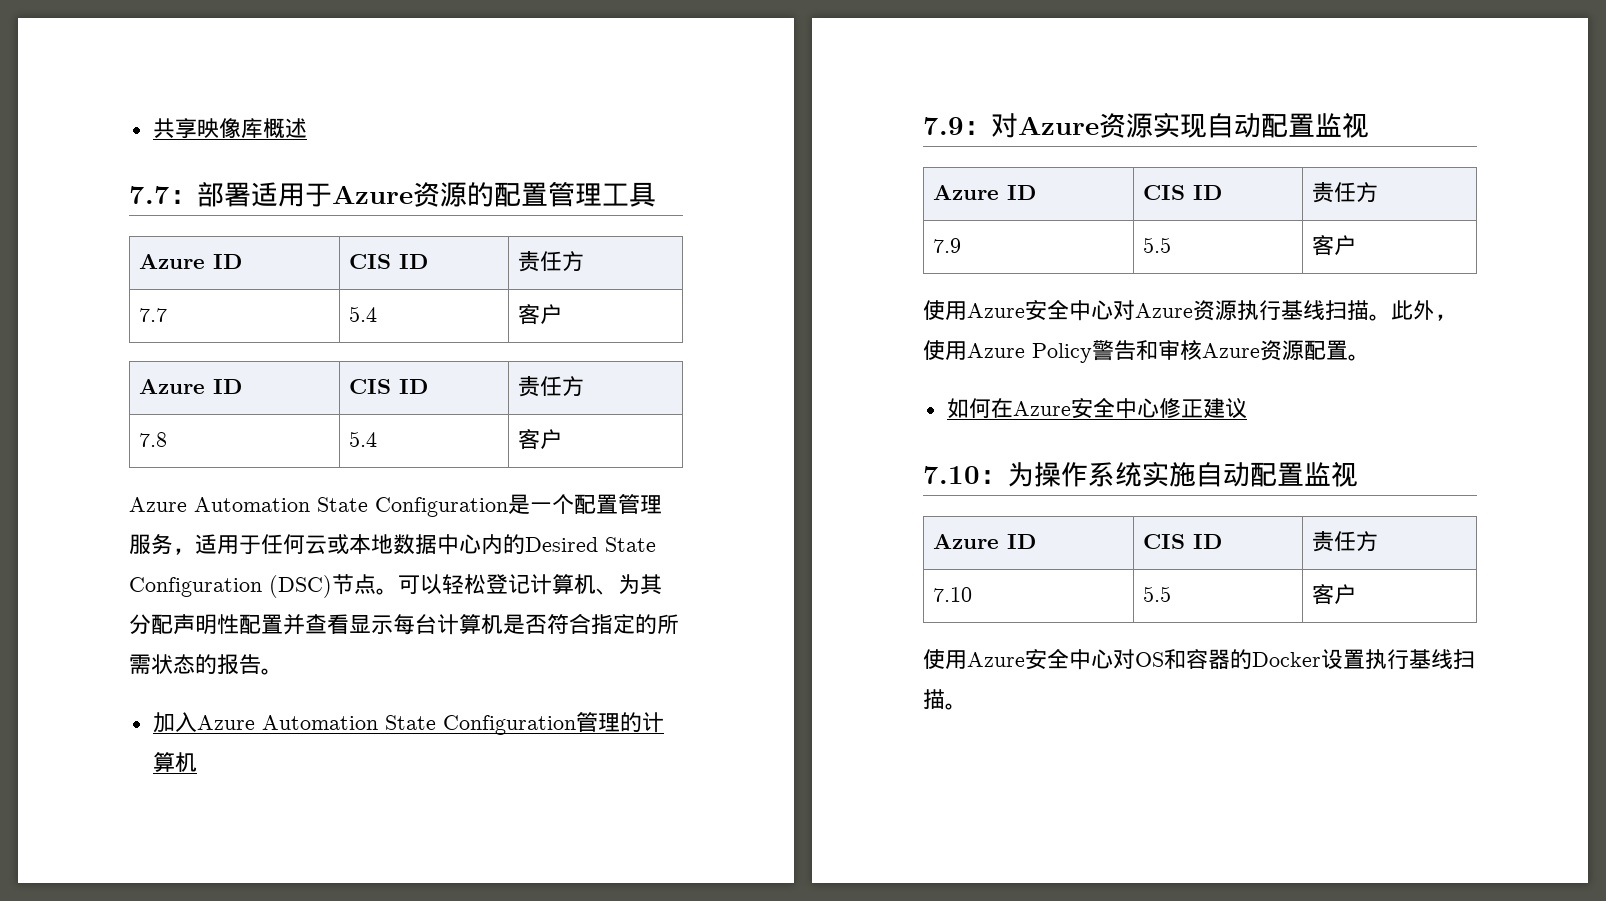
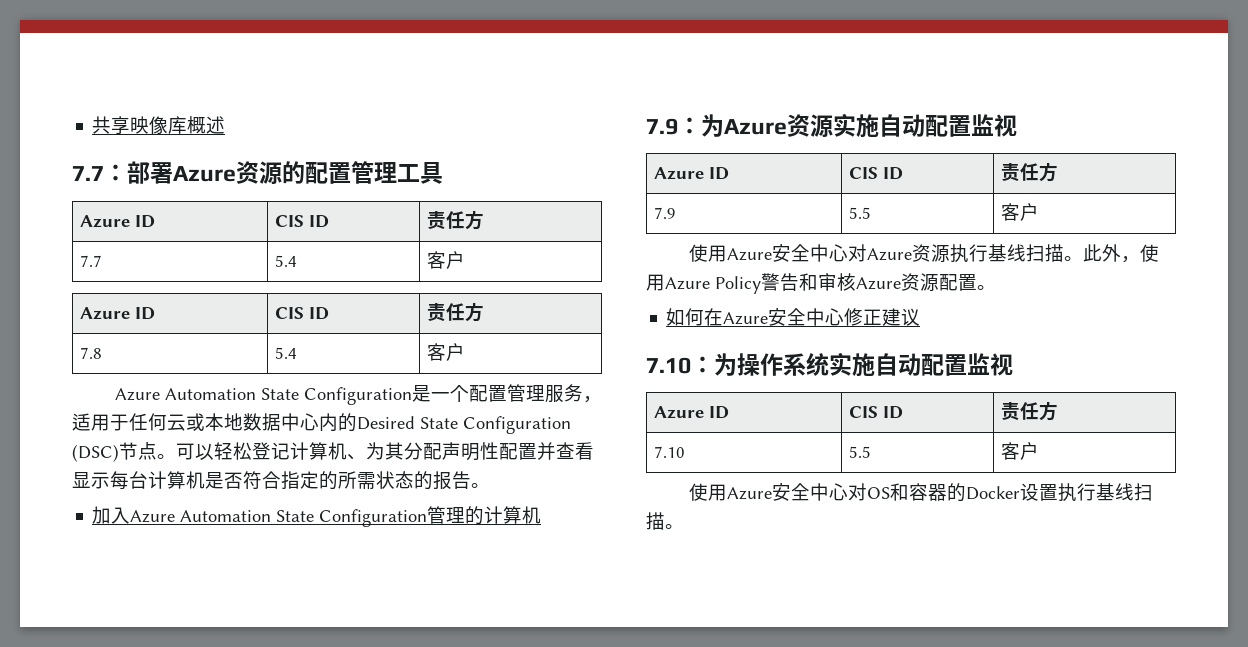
- 7.7：部署适用于Azure资源的配置管理工具
+ 7.7：部署Azure资源的配置管理工具
- 7.9：对Azure资源实现自动配置监视
+ 7.9：为Azure资源实施自动配置监视

